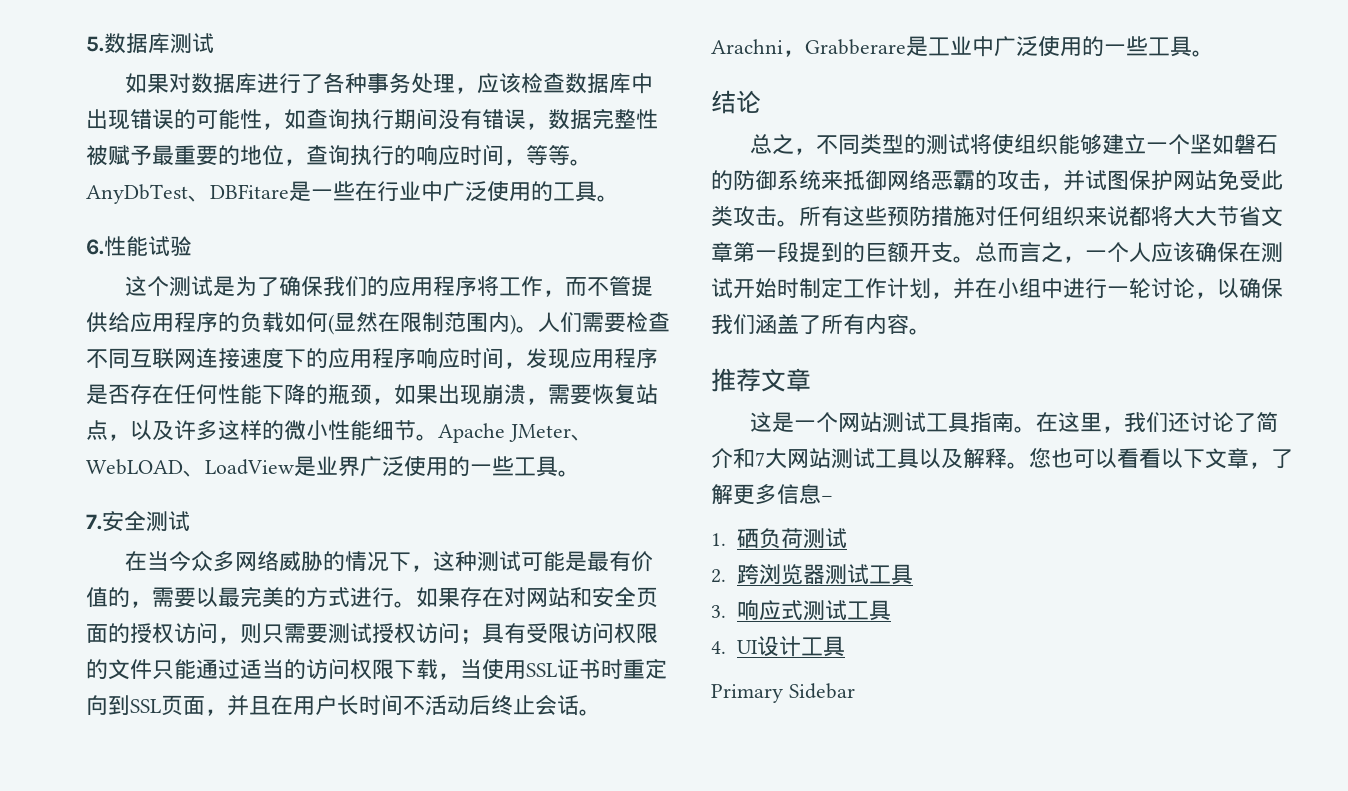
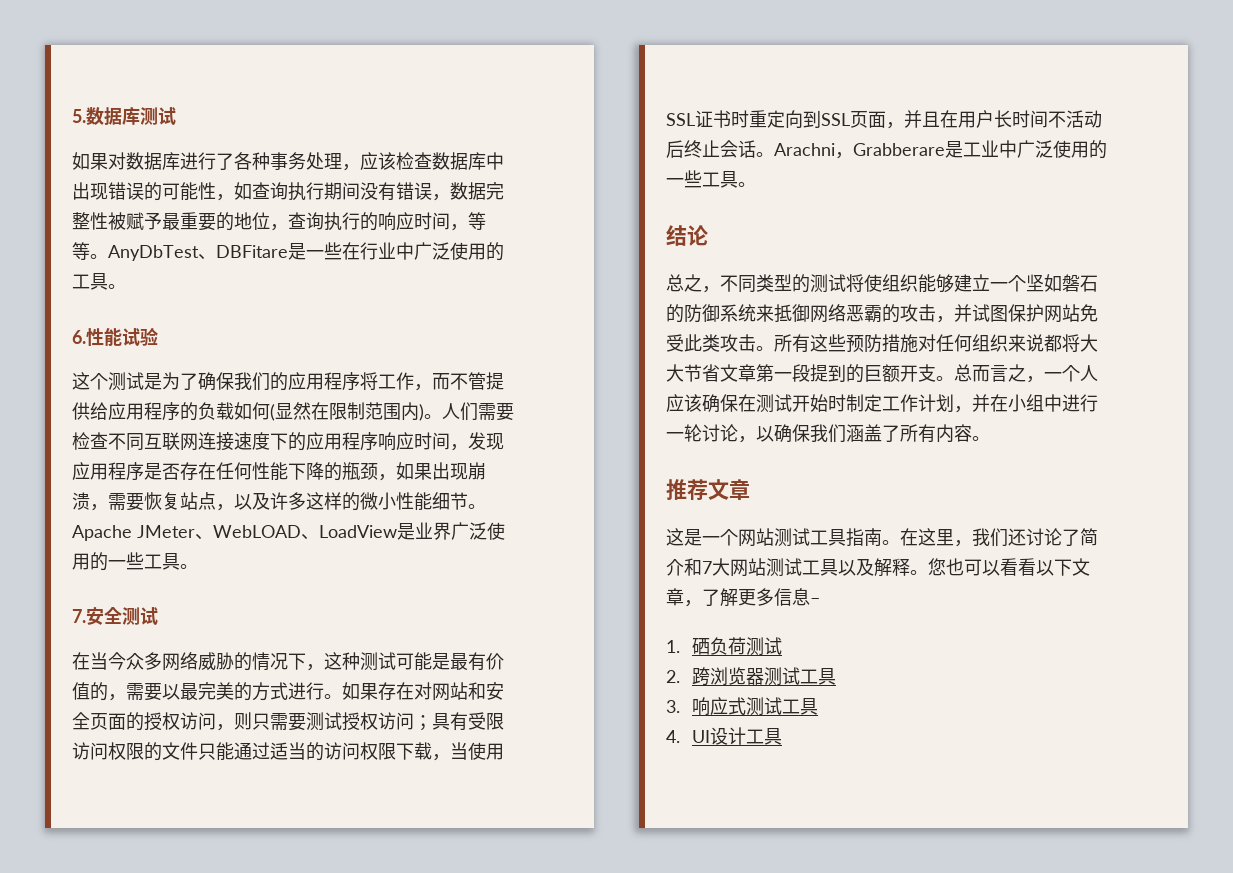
- Primary Sidebar

